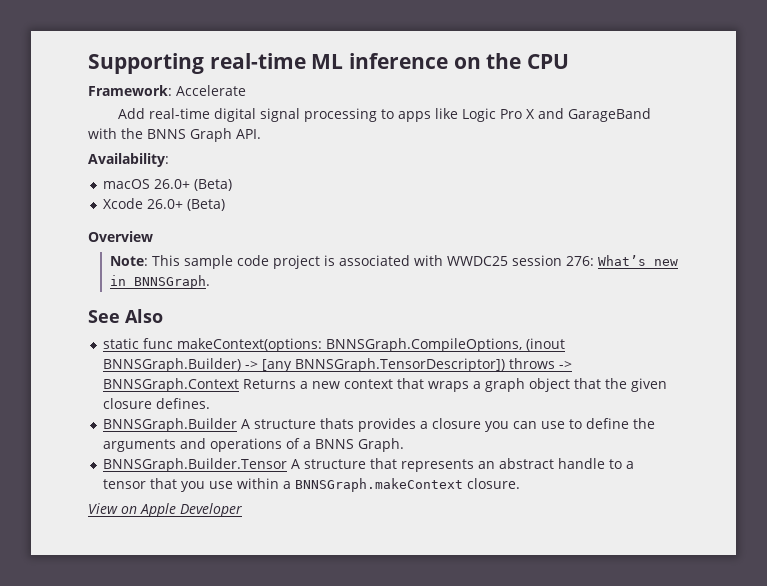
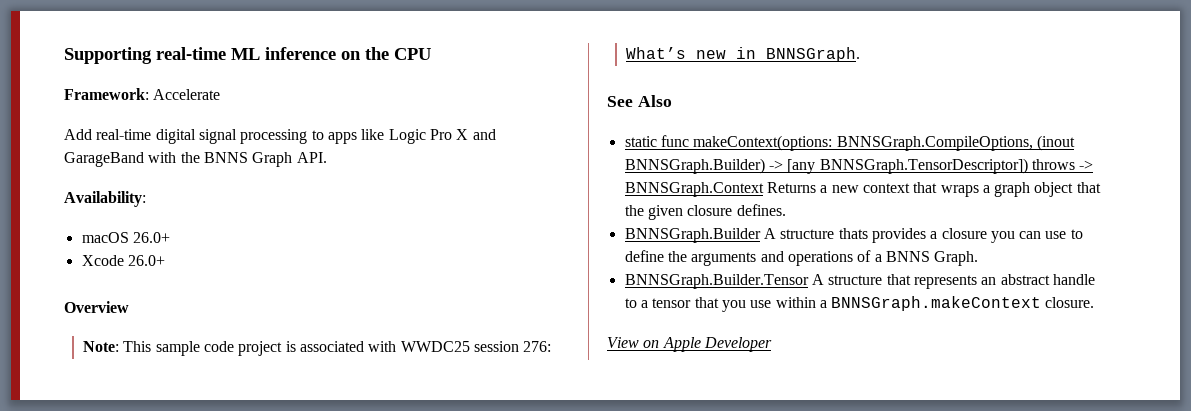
- macOS 26.0+ (Beta)
+ macOS 26.0+
- Xcode 26.0+ (Beta)
+ Xcode 26.0+

